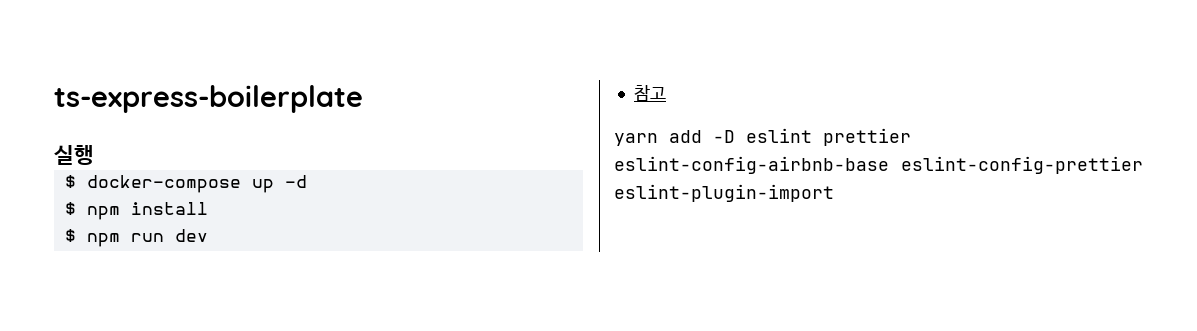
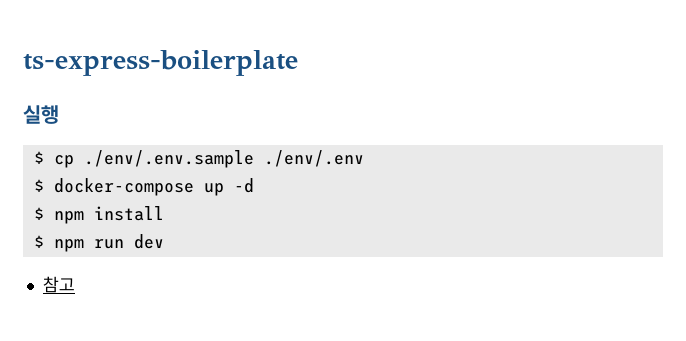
+ $ cp ./env/.env.sample ./env/.env
- yarn add -D eslint prettier eslint-config-airbnb-base eslint-config-prettier eslint-plugin-import

